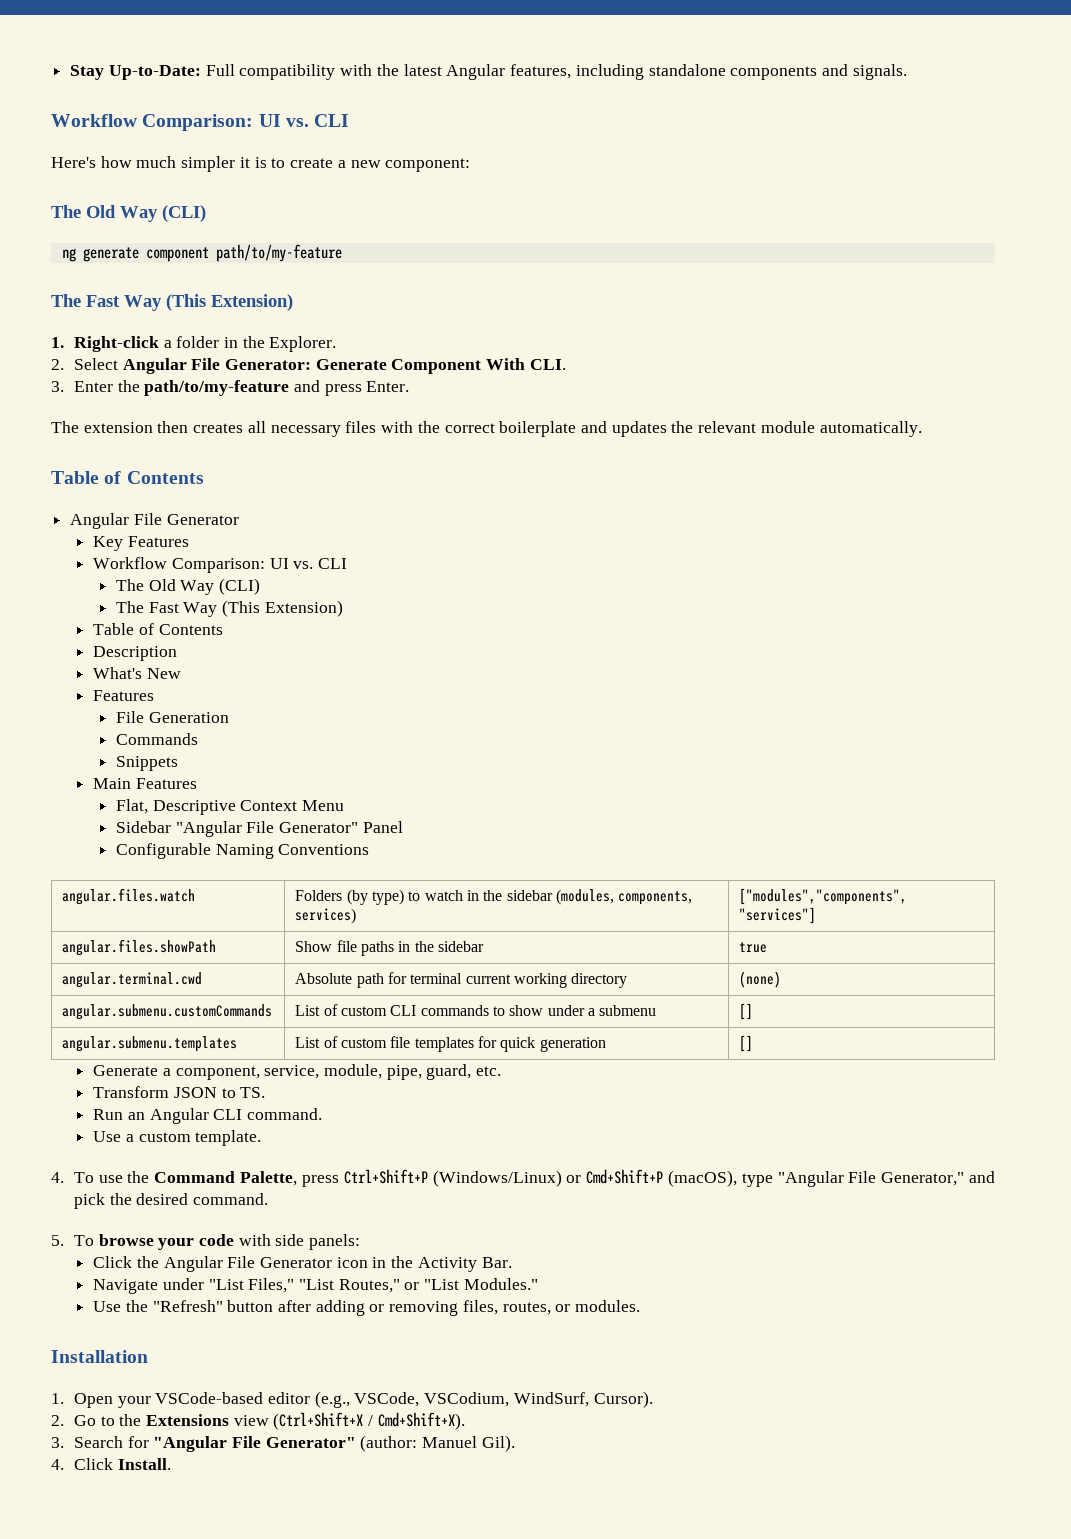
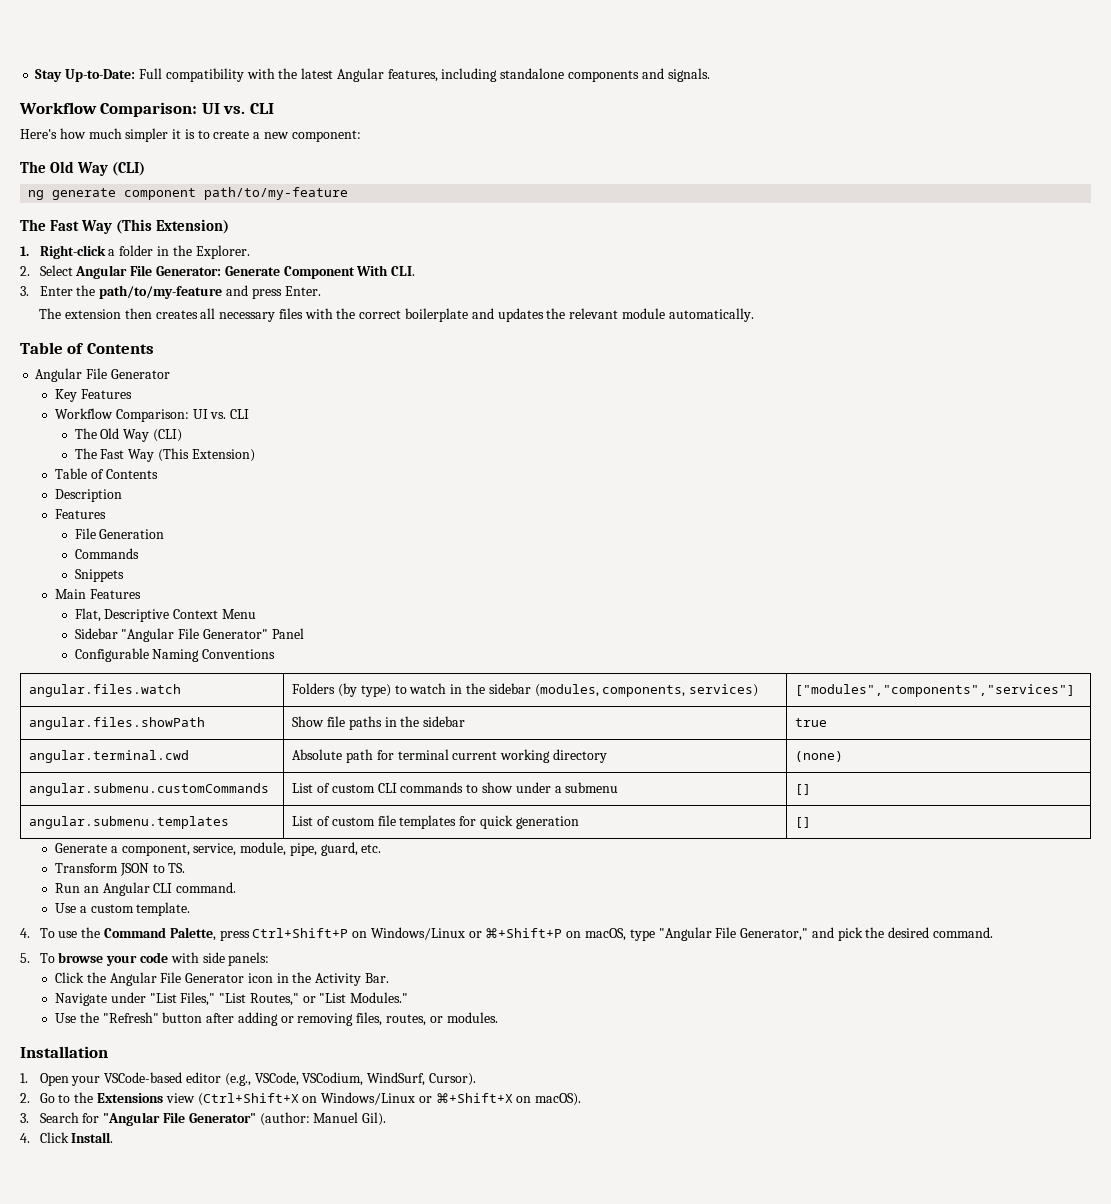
- What's New
- 4. To use the Command Palette, press Ctrl+Shift+P (Windows/Linux) or Cmd+Shift+P (macOS), type "Angular File Generator," and pick the desired command.
+ 4. To use the Command Palette, press Ctrl+Shift+P on Windows/Linux or ⌘+Shift+P on macOS, type "Angular File Generator," and pick the desired command.
- 2. Go to the Extensions view (Ctrl+Shift+X / Cmd+Shift+X).
+ 2. Go to the Extensions view (Ctrl+Shift+X on Windows/Linux or ⌘+Shift+X on macOS).

